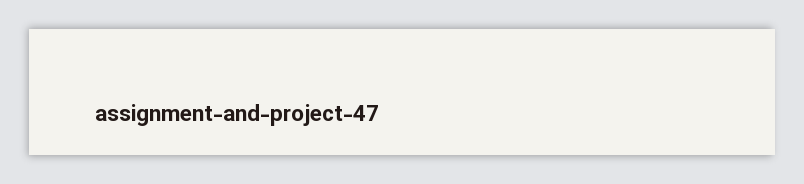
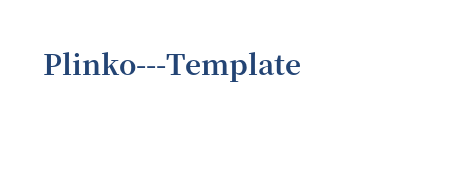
- assignment-and-project-47
+ Plinko---Template

